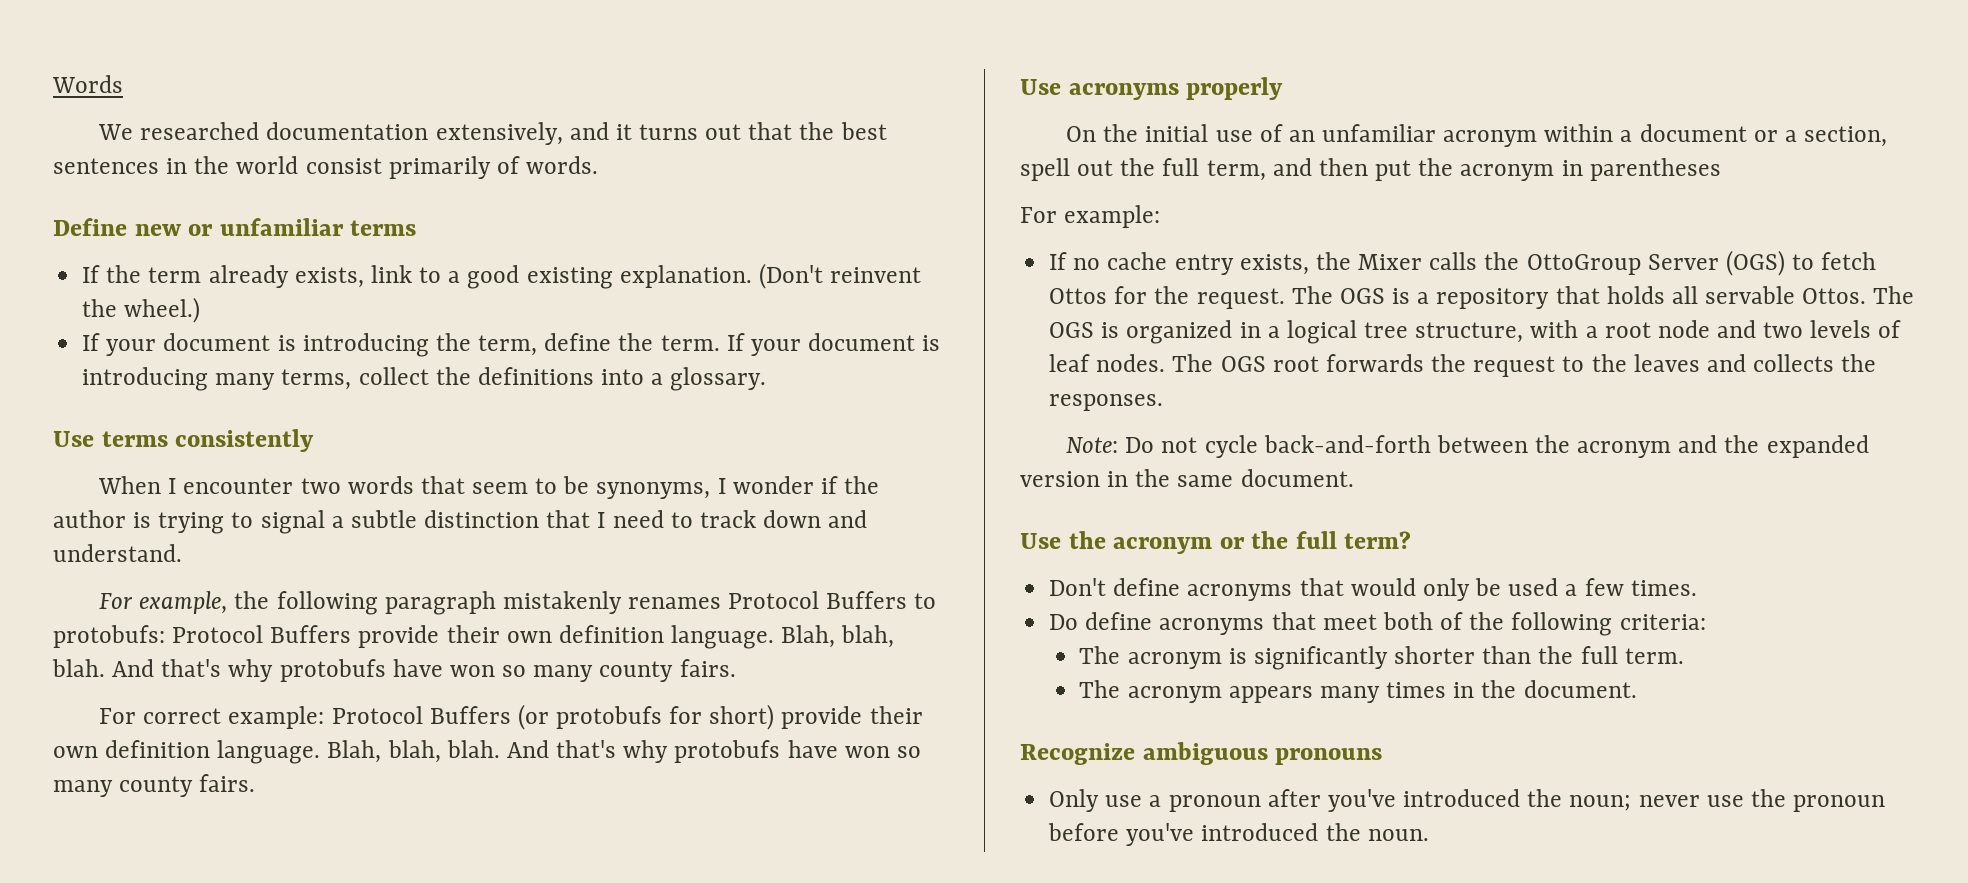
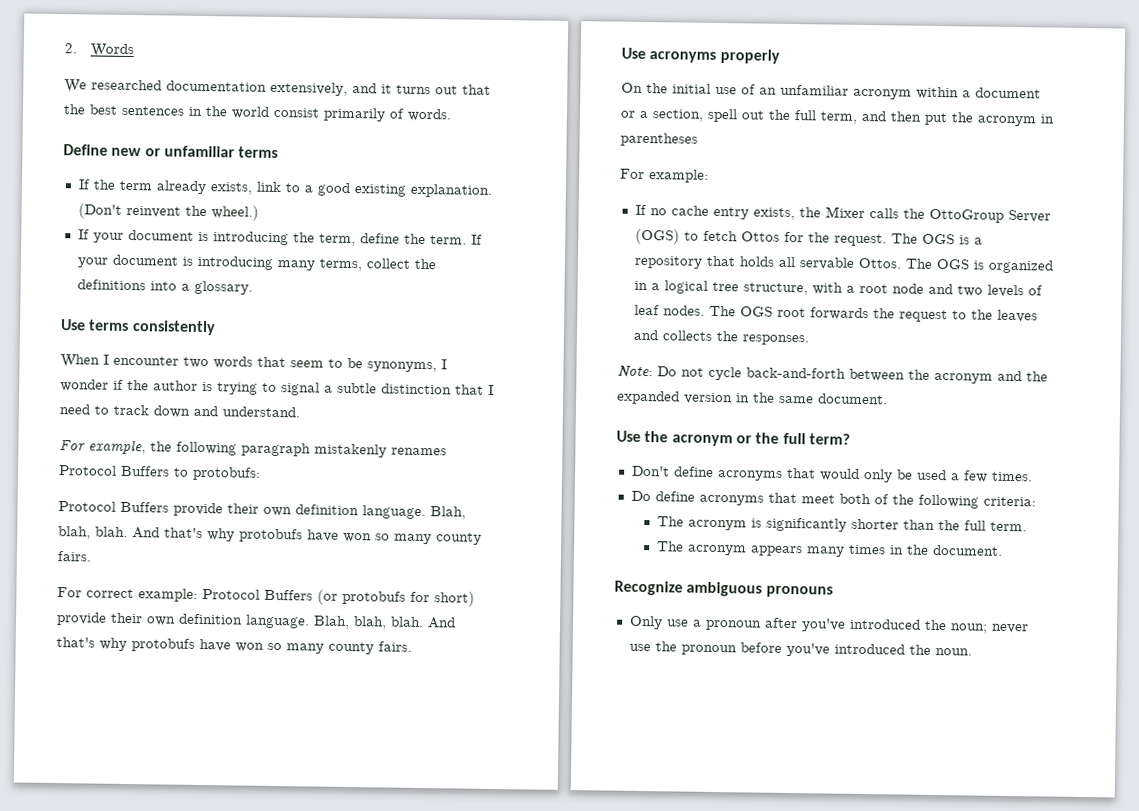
- Words
+ 2. Words
- For example, the following paragraph mistakenly renames Protocol Buffers to protobufs: Protocol Buffers provide their own definition language.
+ For example, the following paragraph mistakenly renames Protocol Buffers to protobufs:
+ Protocol Buffers provide their own definition language.

